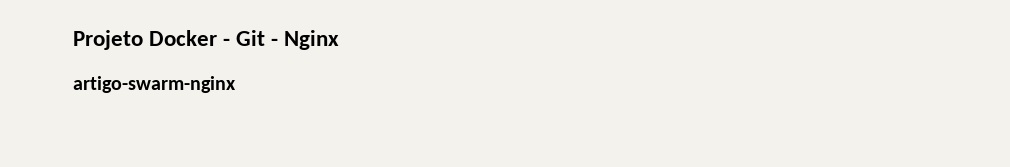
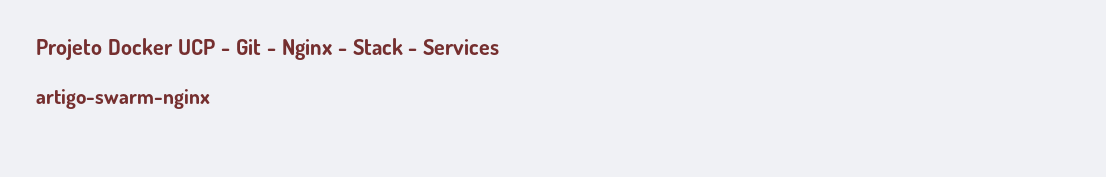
- Projeto Docker - Git - Nginx
+ Projeto Docker UCP - Git - Nginx - Stack - Services

